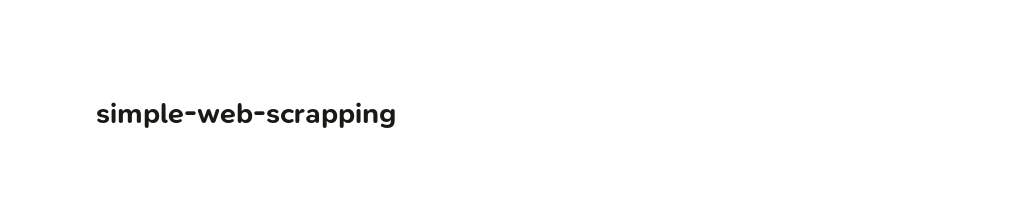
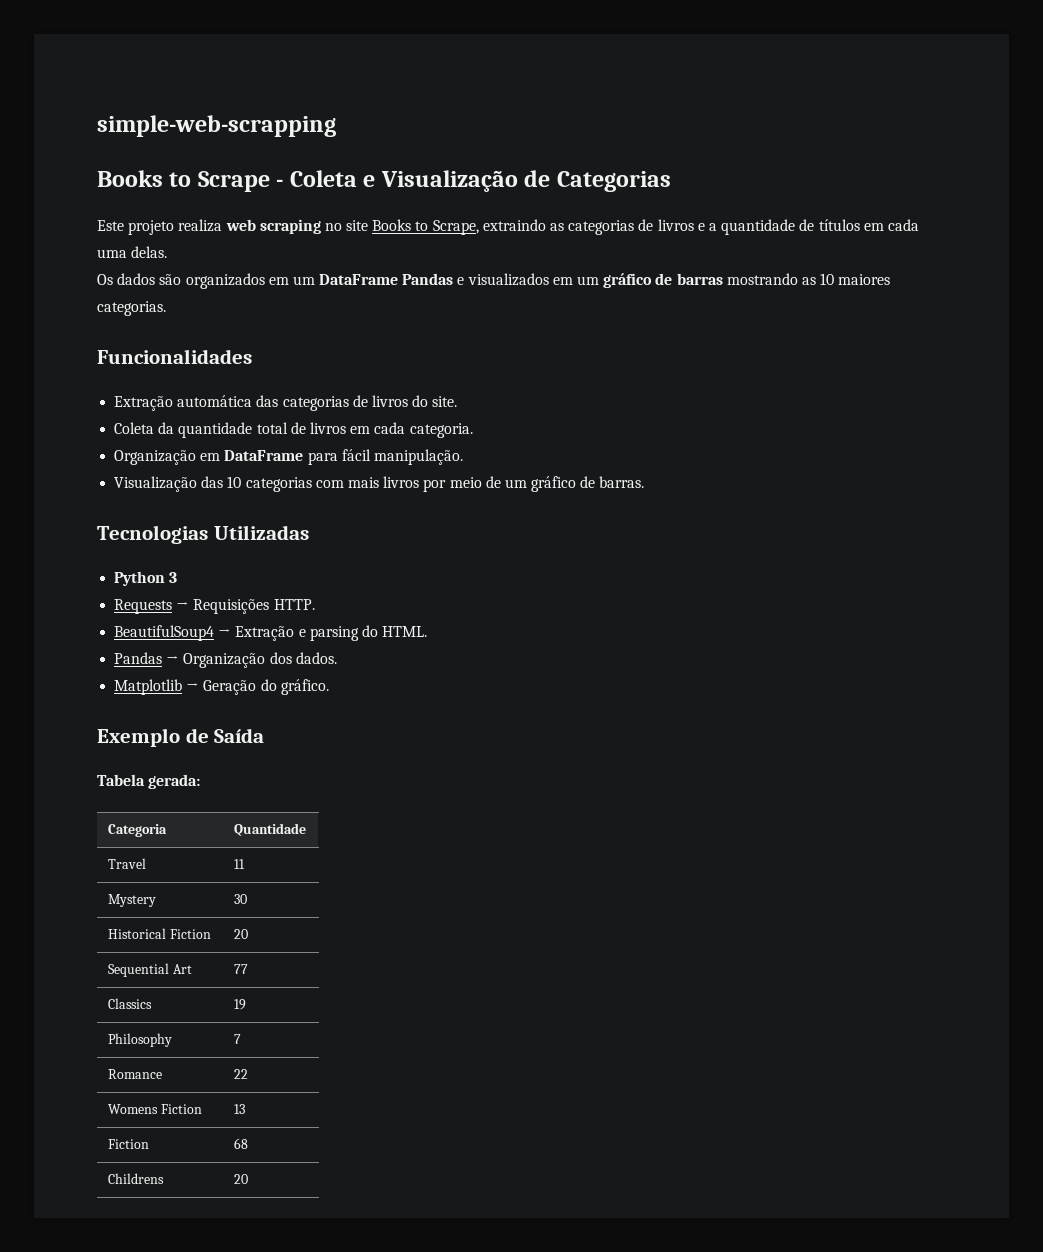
+ Books to Scrape - Coleta e Visualização de Categorias
+ Este projeto realiza web scraping no site Books to Scrape, extraindo as categorias de livros e a quantidade de títulos em cada uma delas.
+ Os dados são organizados em um DataFrame Pandas e visualizados em um gráfico de barras mostrando as 10 maiores categorias.
+ Funcionalidades
+ Extração automática das categorias de livros do site.
+ Coleta da quantidade total de livros em cada categoria.
+ Organização em DataFrame para fácil manipulação.
+ Visualização das 10 categorias com mais livros por meio de um gráfico de barras.
+ Tecnologias Utilizadas
+ Python 3
+ Requests → Requisições HTTP.
+ BeautifulSoup4 → Extração e parsing do HTML.
+ Pandas → Organização dos dados.
+ Matplotlib → Geração do gráfico.
+ Exemplo de Saída
+ Tabela gerada:
+ Categoria | Quantidade
+ Travel | 11
+ Mystery | 30
+ Historical Fiction | 20
+ Sequential Art | 77
+ Classics | 19
+ Philosophy | 7
+ Romance | 22
+ Womens Fiction | 13
+ Fiction | 68
+ Childrens | 20

